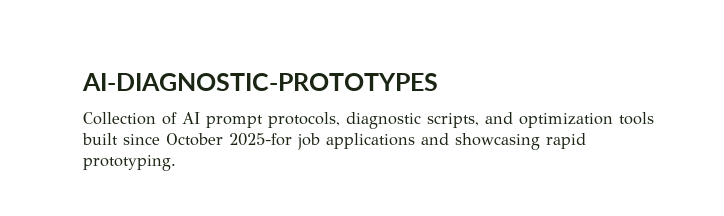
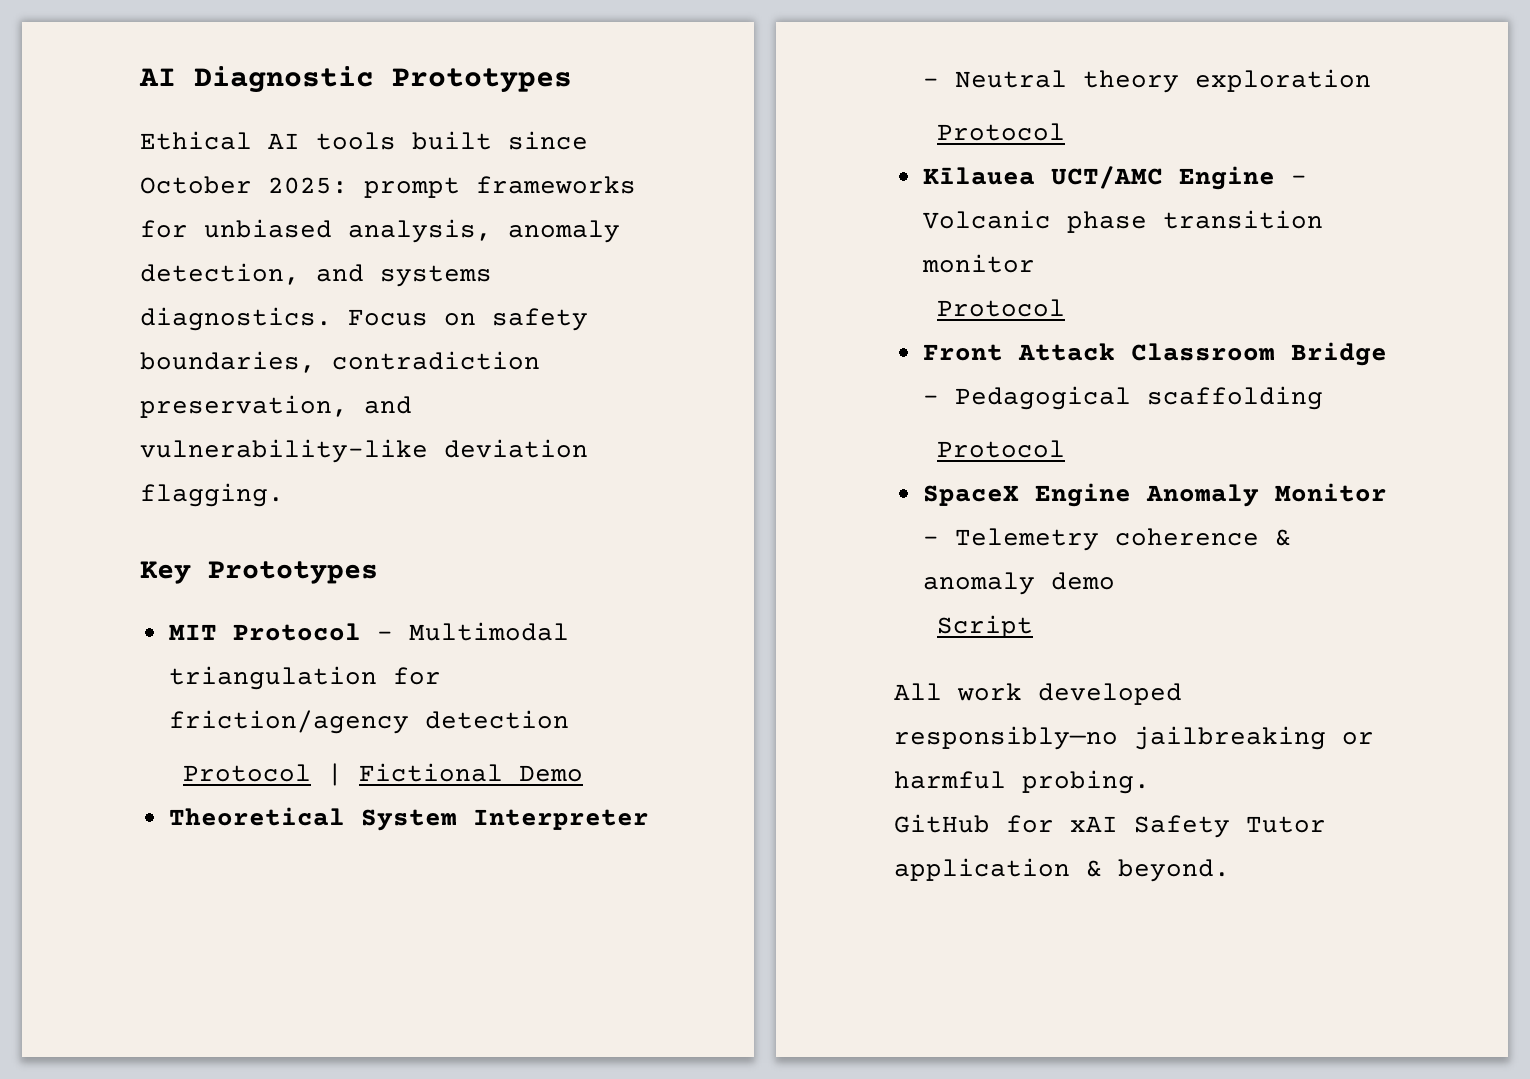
- AI-DIAGNOSTIC-PROTOTYPES
- Collection of AI prompt protocols, diagnostic scripts, and optimization tools built since October 2025-for job applications and showcasing rapid prototyping.
+ AI Diagnostic Prototypes
+ Ethical AI tools built since October 2025: prompt frameworks for unbiased analysis, anomaly detection, and systems diagnostics. Focus on safety boundaries, contradiction preservation, and vulnerability-like deviation flagging.
+ Key Prototypes
+ MIT Protocol – Multimodal triangulation for friction/agency detection
+ Protocol | Fictional Demo
+ Theoretical System Interpreter – Neutral theory exploration
+ Protocol
+ Kīlauea UCT/AMC Engine – Volcanic phase transition monitor
+ Protocol
+ Front Attack Classroom Bridge – Pedagogical scaffolding
+ Protocol
+ SpaceX Engine Anomaly Monitor – Telemetry coherence & anomaly demo
+ Script
+ All work developed responsibly—no jailbreaking or harmful probing.
+ GitHub for xAI Safety Tutor application & beyond.

